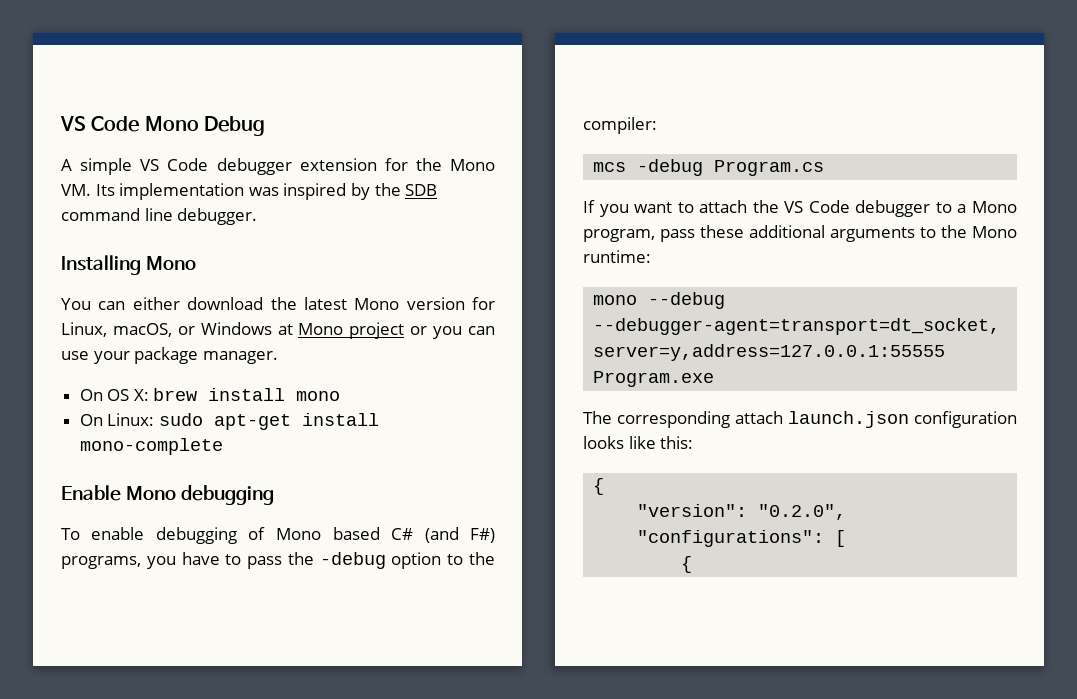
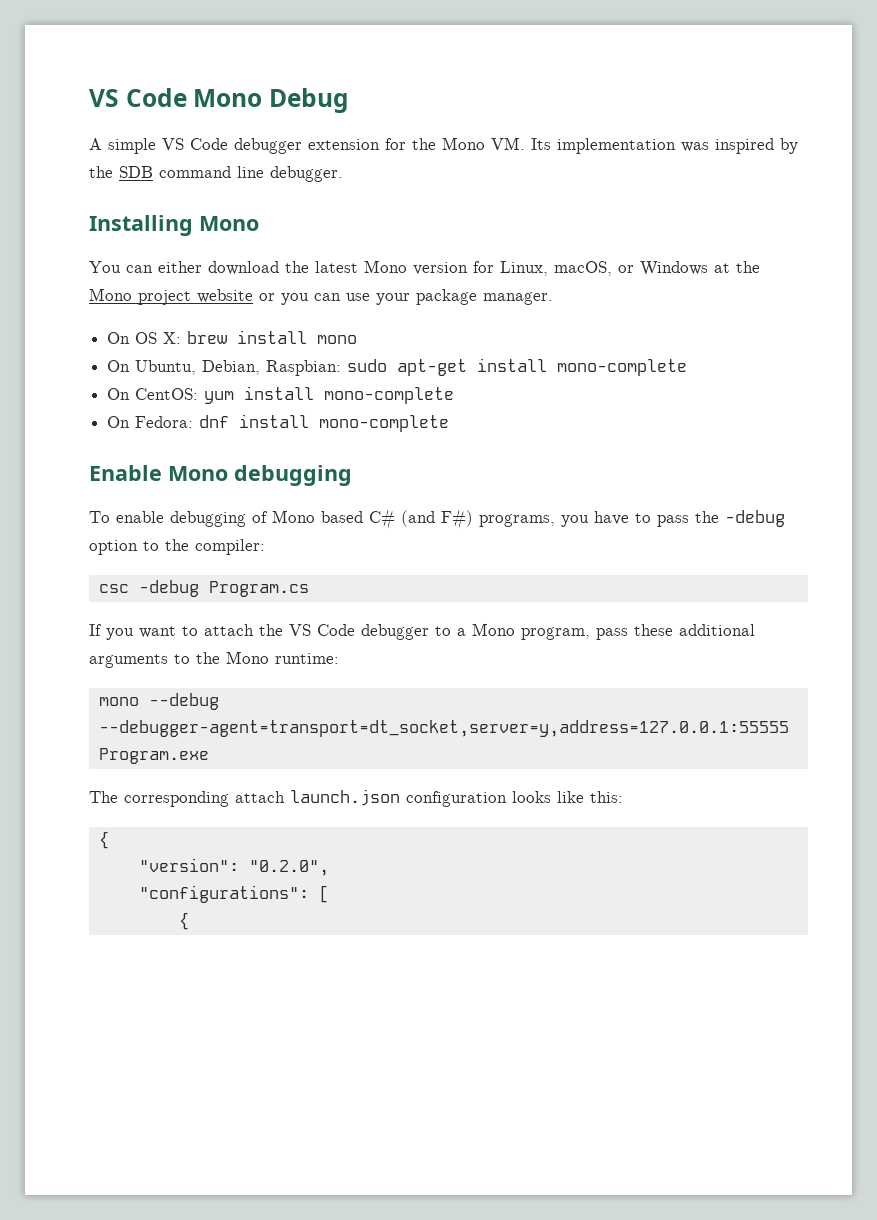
- You can either download the latest Mono version for Linux, macOS, or Windows at Mono project or you can use your package manager.
+ You can either download the latest Mono version for Linux, macOS, or Windows at the Mono project website or you can use your package manager.
- On Linux: sudo apt-get install mono-complete
+ On Ubuntu, Debian, Raspbian: sudo apt-get install mono-complete
+ On CentOS: yum install mono-complete
+ On Fedora: dnf install mono-complete
- mcs -debug Program.cs
+ csc -debug Program.cs

